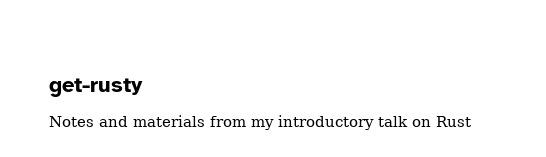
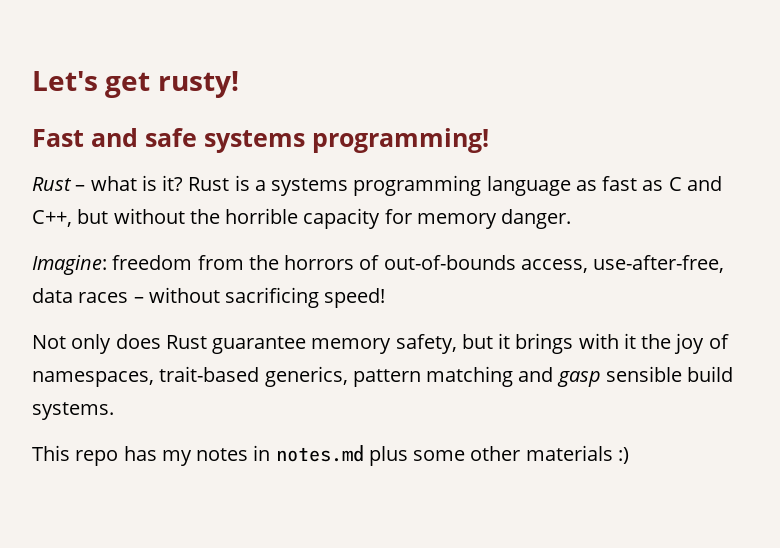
- get-rusty
- Notes and materials from my introductory talk on Rust
+ Let's get rusty!
+ Fast and safe systems programming!
+ Rust – what is it? Rust is a systems programming language as fast as C and C++, but without the horrible capacity for memory danger.
+ Imagine: freedom from the horrors of out-of-bounds access, use-after-free, data races – without sacrificing speed!
+ Not only does Rust guarantee memory safety, but it brings with it the joy of namespaces, trait-based generics, pattern matching and gasp sensible build systems.
+ This repo has my notes in notes.md plus some other materials :)

